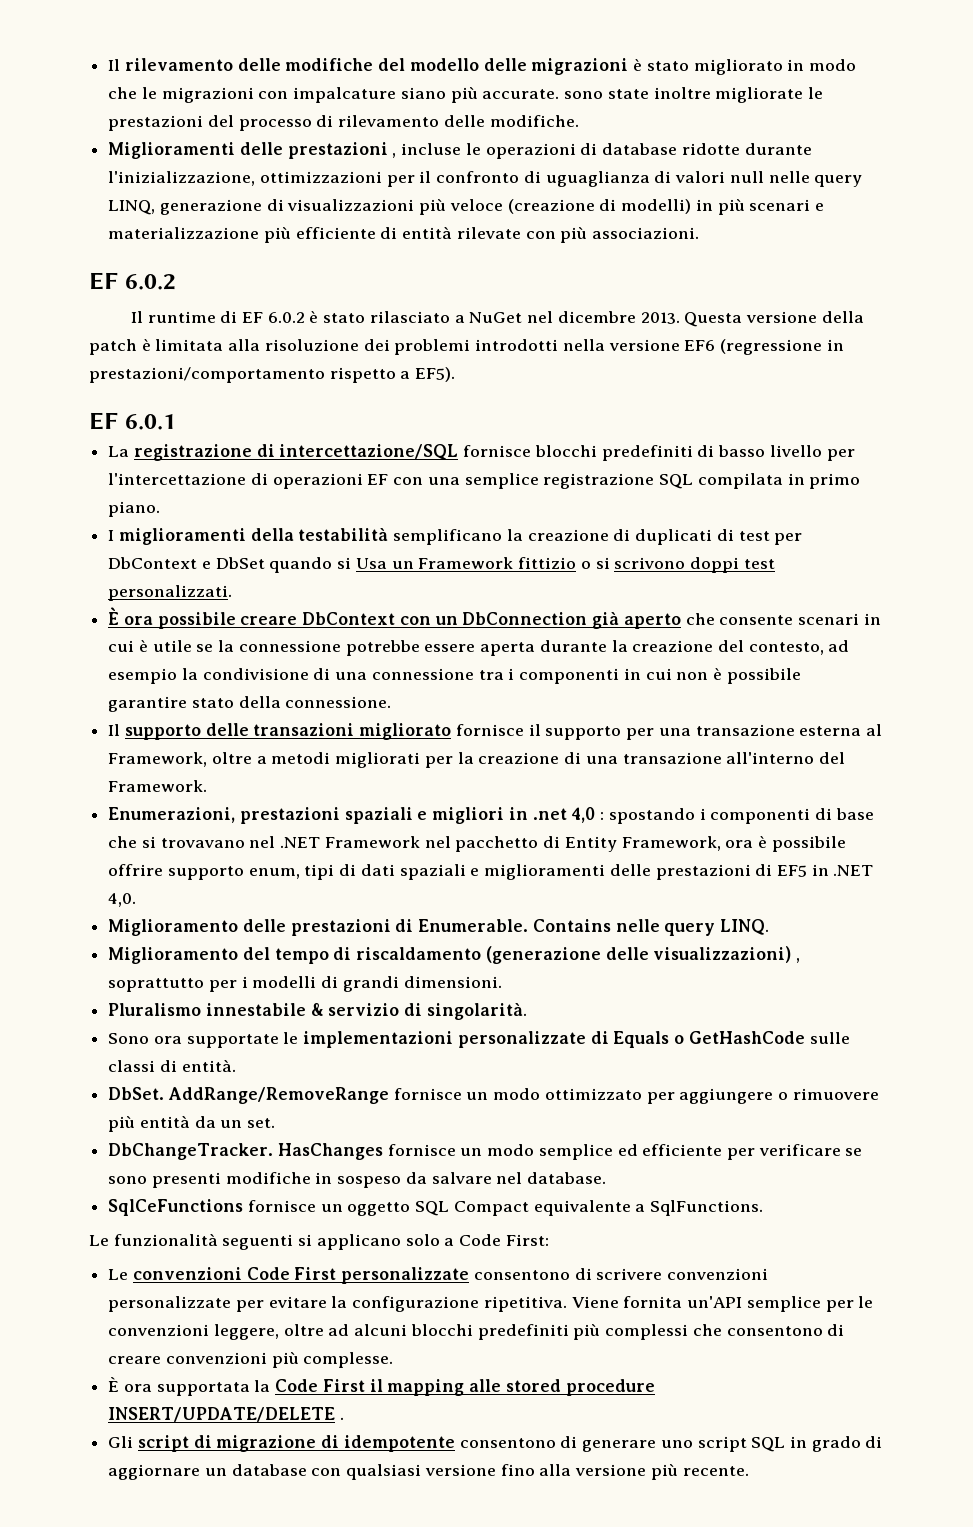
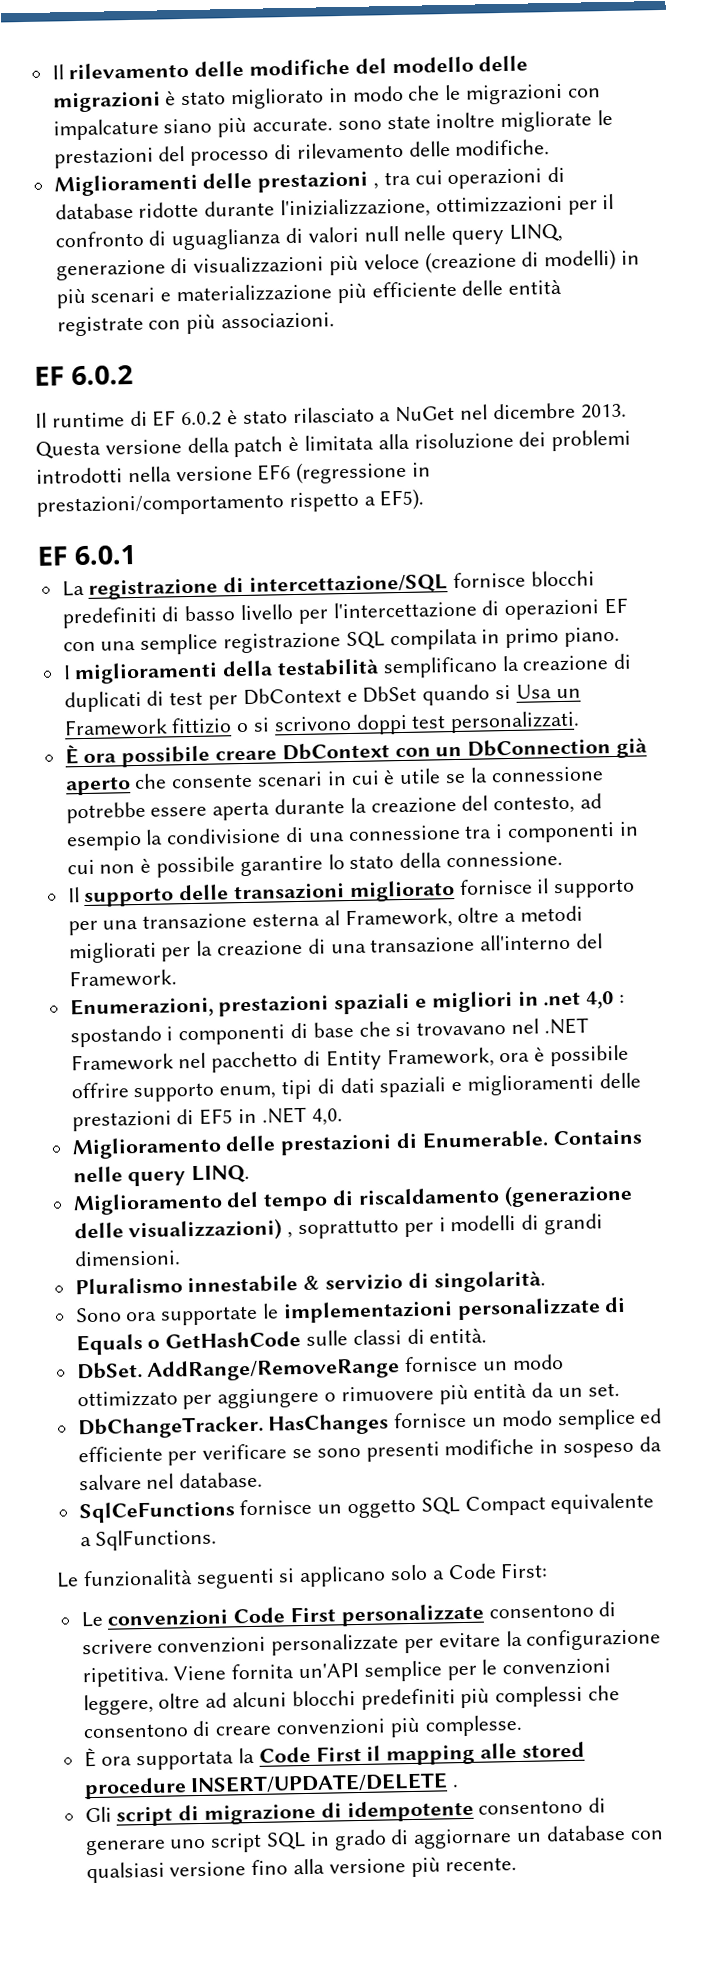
- Miglioramenti delle prestazioni , incluse le operazioni di database ridotte durante l'inizializzazione, ottimizzazioni per il confronto di uguaglianza di valori null nelle query LINQ, generazione di visualizzazioni più veloce (creazione di modelli) in più scenari e materializzazione più efficiente di entità rilevate con più associazioni.
+ Miglioramenti delle prestazioni , tra cui operazioni di database ridotte durante l'inizializzazione, ottimizzazioni per il confronto di uguaglianza di valori null nelle query LINQ, generazione di visualizzazioni più veloce (creazione di modelli) in più scenari e materializzazione più efficiente delle entità registrate con più associazioni.
- È ora possibile creare DbContext con un DbConnection già aperto che consente scenari in cui è utile se la connessione potrebbe essere aperta durante la creazione del contesto, ad esempio la condivisione di una connessione tra i componenti in cui non è possibile garantire stato della connessione.
+ È ora possibile creare DbContext con un DbConnection già aperto che consente scenari in cui è utile se la connessione potrebbe essere aperta durante la creazione del contesto, ad esempio la condivisione di una connessione tra i componenti in cui non è possibile garantire lo stato della connessione.

